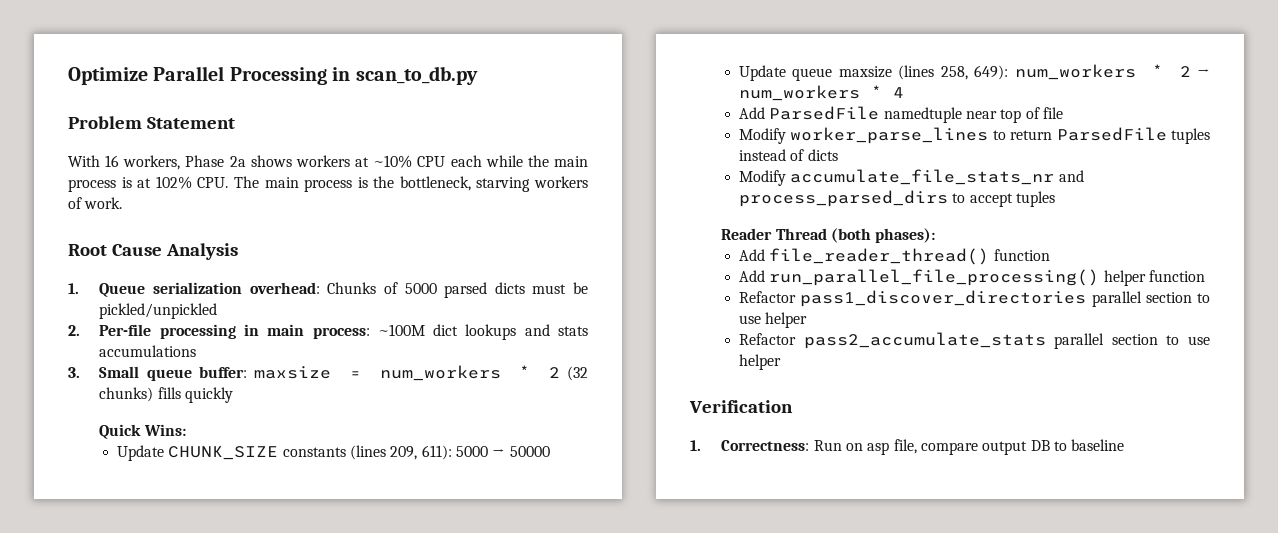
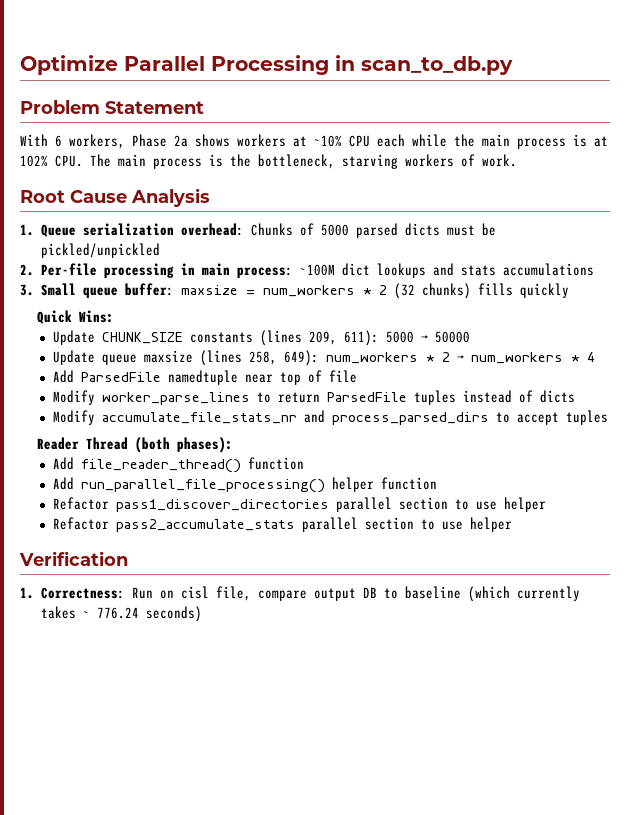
- With 16 workers, Phase 2a shows workers at ~10% CPU each while the main process is at 102% CPU. The main process is the bottleneck, starving workers of work.
+ With 6 workers, Phase 2a shows workers at ~10% CPU each while the main process is at 102% CPU. The main process is the bottleneck, starving workers of work.
- 1. Correctness: Run on asp file, compare output DB to baseline
+ 1. Correctness: Run on cisl file, compare output DB to baseline (which currently takes ~ 776.24 seconds)

